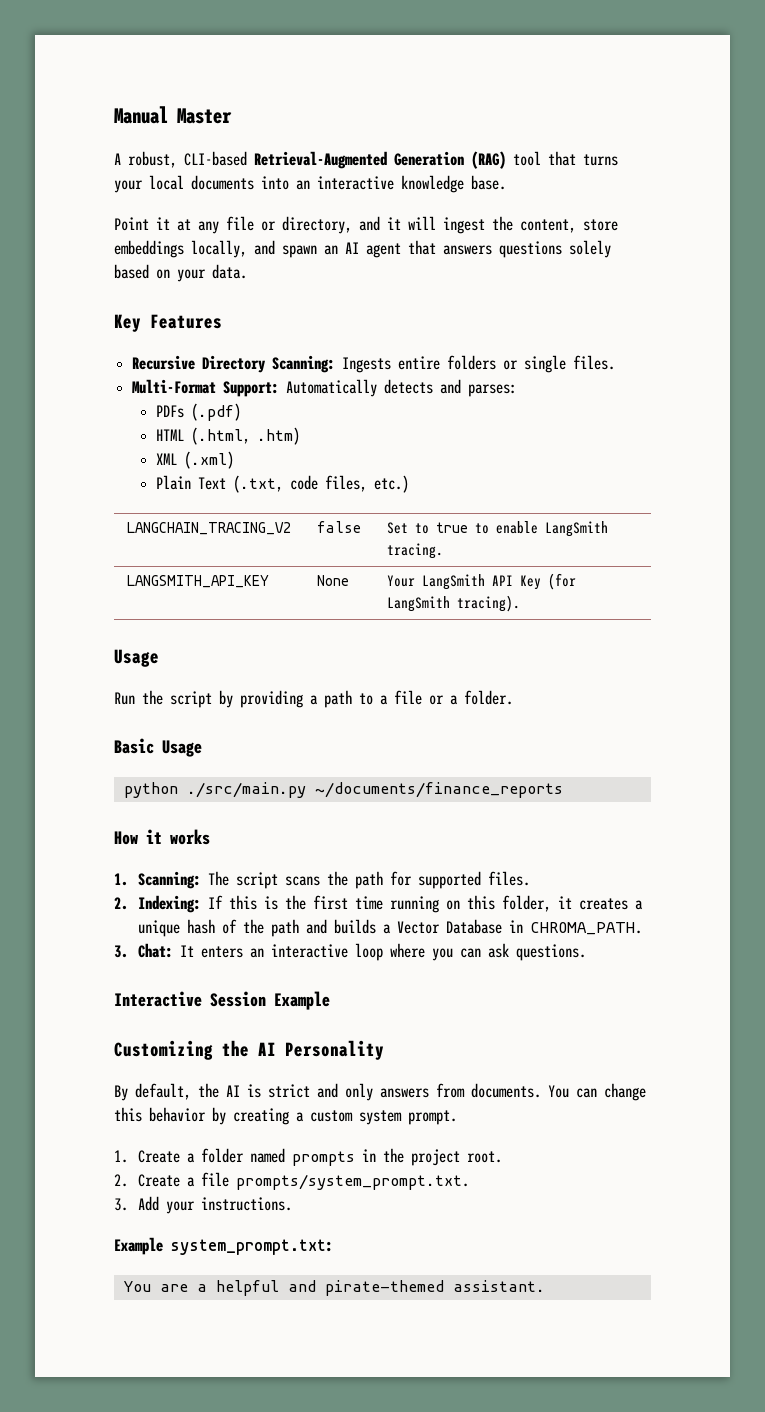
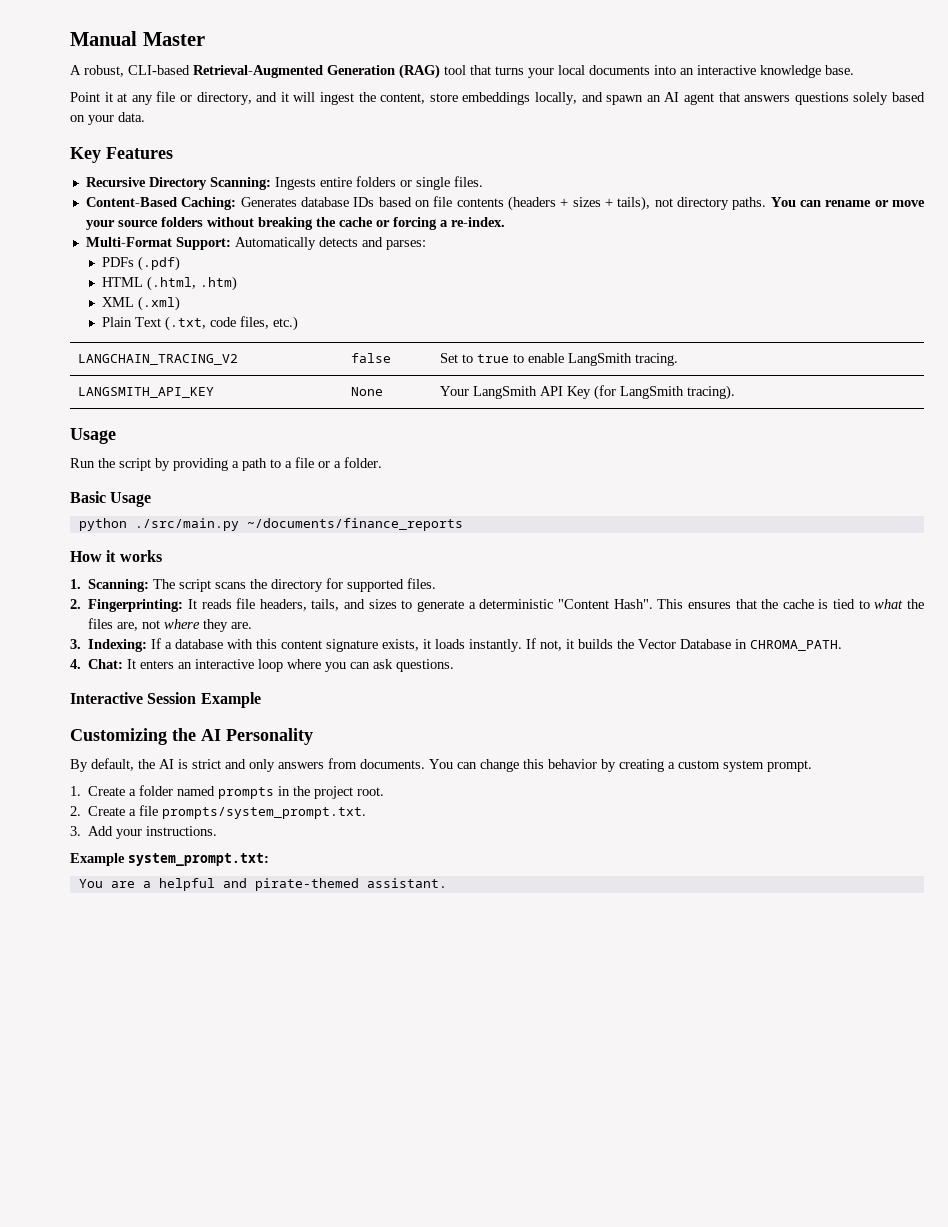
+ Content-Based Caching: Generates database IDs based on file contents (headers + sizes + tails), not directory paths. You can rename or move your source folders without breaking the cache or forcing a re-index.
- 1. Scanning: The script scans the path for supported files.
+ 1. Scanning: The script scans the directory for supported files.
- 2. Indexing: If this is the first time running on this folder, it creates a unique hash of the path and builds a Vector Database in CHROMA_PATH.
+ 2. Fingerprinting: It reads file headers, tails, and sizes to generate a deterministic "Content Hash". This ensures that the cache is tied to what the files are, not where they are.
+ 3. Indexing: If a database with this content signature exists, it loads instantly. If not, it builds the Vector Database in CHROMA_PATH.
- 3. Chat: It enters an interactive loop where you can ask questions.
+ 4. Chat: It enters an interactive loop where you can ask questions.

